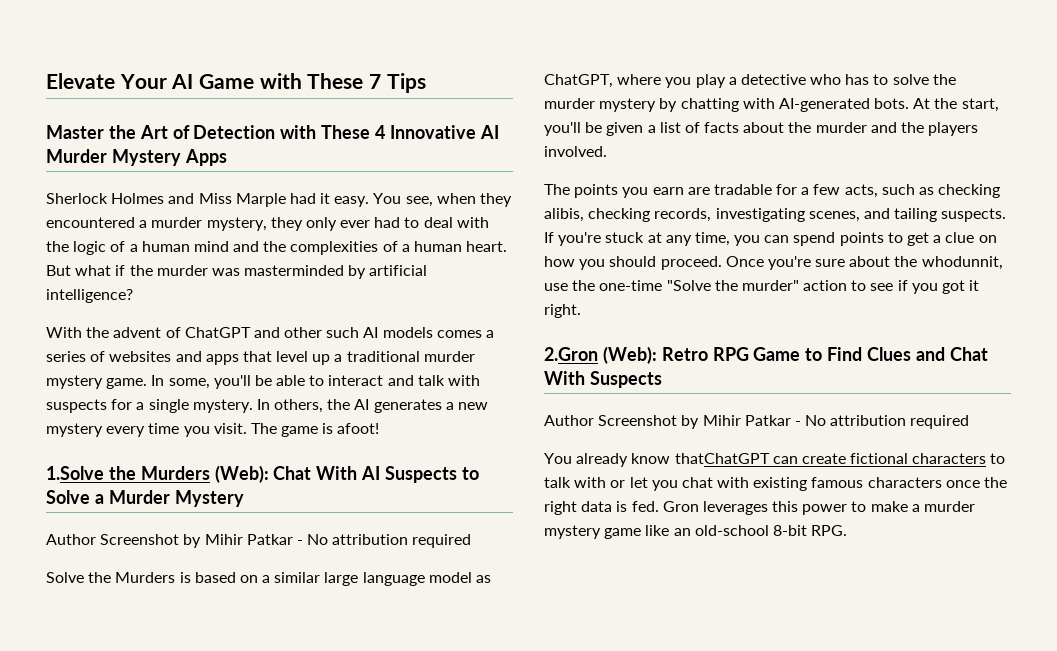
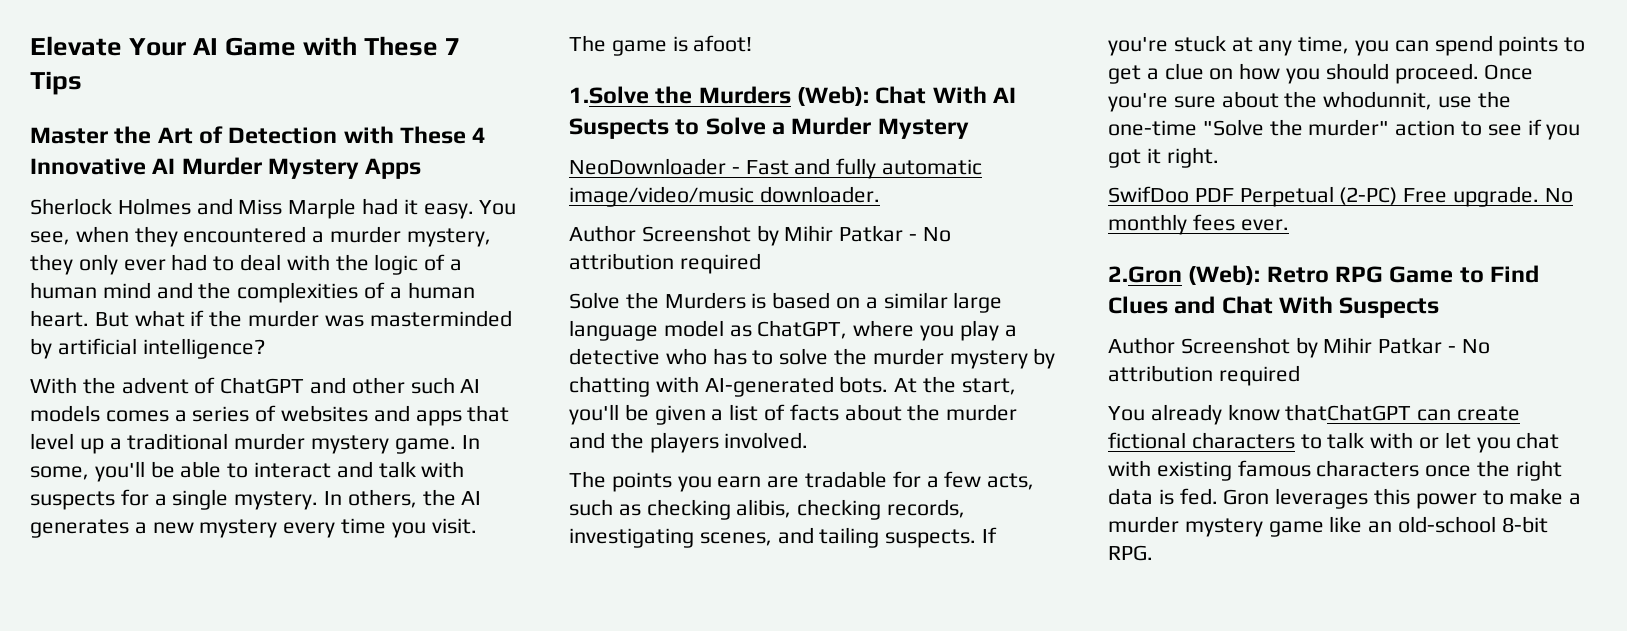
+ NeoDownloader - Fast and fully automatic image/video/music downloader.
+ SwifDoo PDF Perpetual (2-PC) Free upgrade. No monthly fees ever.

